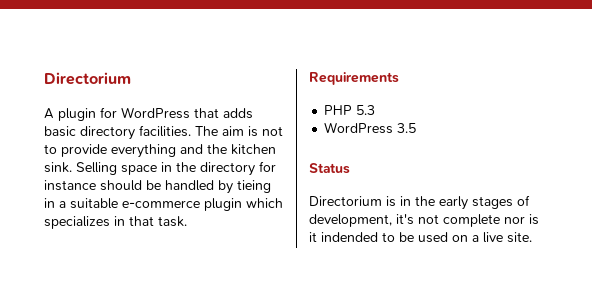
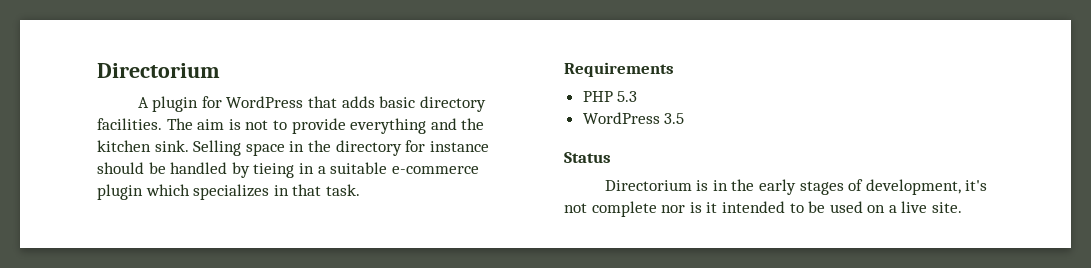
- Directorium is in the early stages of development, it's not complete nor is it indended to be used on a live site.
+ Directorium is in the early stages of development, it's not complete nor is it intended to be used on a live site.

